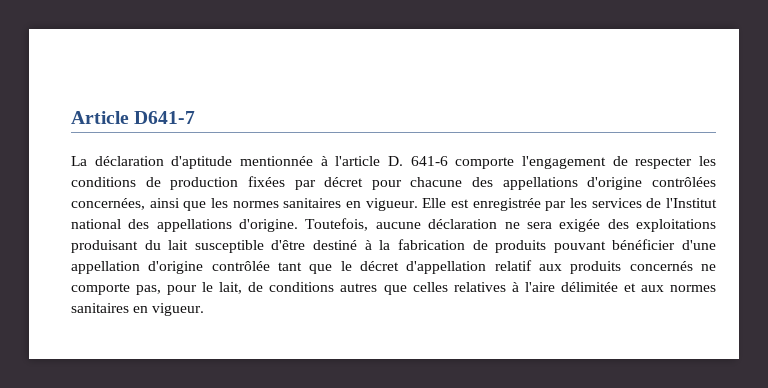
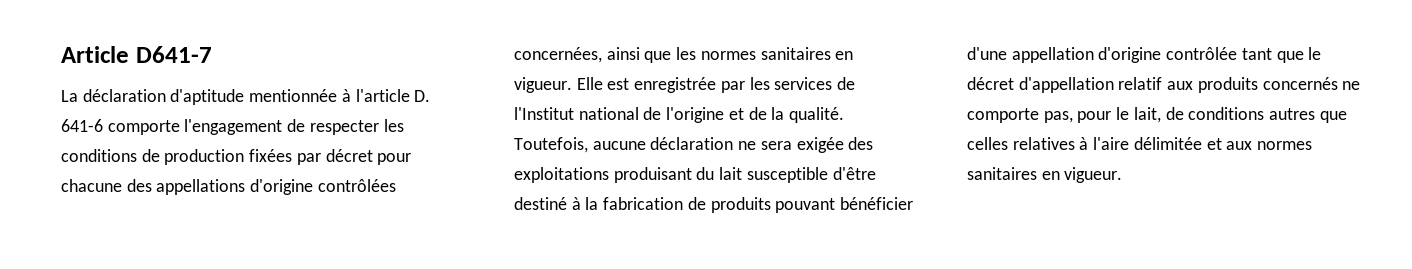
- Elle est enregistrée par les services de l'Institut national des appellations d'origine.
+ Elle est enregistrée par les services de l'Institut national de l'origine et de la qualité.

